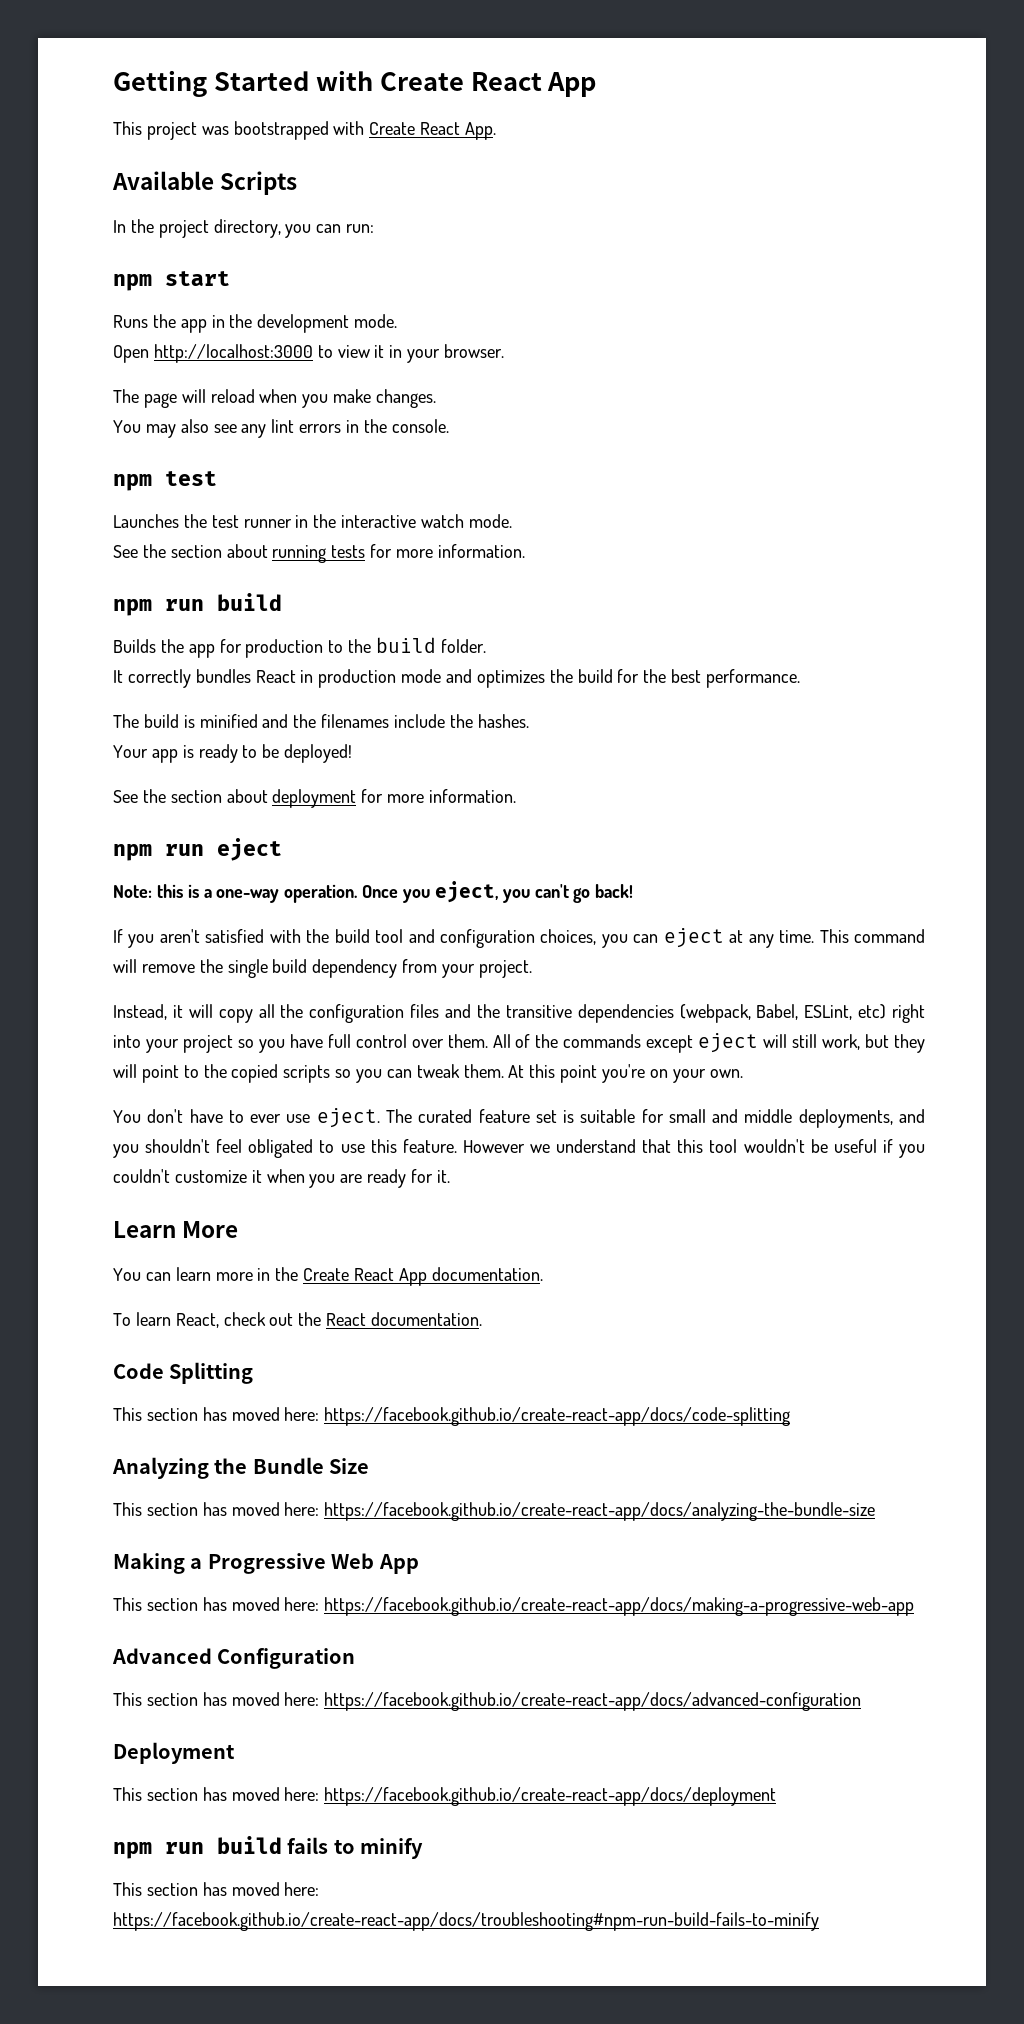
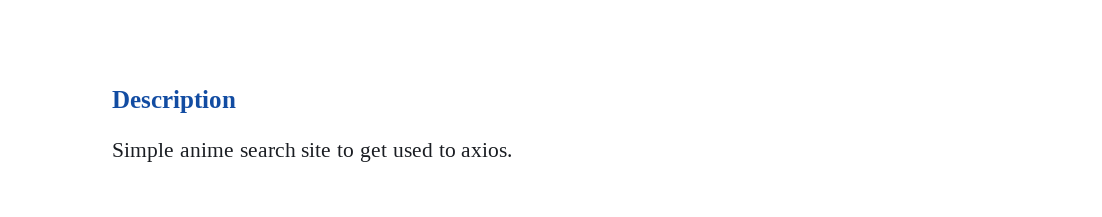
- Getting Started with Create React App
- This project was bootstrapped with Create React App.
- Available Scripts
- In the project directory, you can run:
- npm start
- Runs the app in the development mode.
- Open http://localhost:3000 to view it in your browser.
- The page will reload when you make changes.
- You may also see any lint errors in the console.
- npm test
- Launches the test runner in the interactive watch mode.
- See the section about running tests for more information.
- npm run build
- Builds the app for production to the build folder.
- It correctly bundles React in production mode and optimizes the build for the best performance.
- The build is minified and the filenames include the hashes.
- Your app is ready to be deployed!
- See the section about deployment for more information.
- npm run eject
- Note: this is a one-way operation. Once you eject, you can't go back!
- If you aren't satisfied with the build tool and configuration choices, you can eject at any time. This command will remove the single build dependency from your project.
- Instead, it will copy all the configuration files and the transitive dependencies (webpack, Babel, ESLint, etc) right into your project so you have full control over them. All of the commands except eject will still work, but they will point to the copied scripts so you can tweak them. At this point you're on your own.
- You don't have to ever use eject. The curated feature set is suitable for small and middle deployments, and you shouldn't feel obligated to use this feature. However we understand that this tool wouldn't be useful if you couldn't customize it when you are ready for it.
- Learn More
- You can learn more in the Create React App documentation.
- To learn React, check out the React documentation.
- Code Splitting
- This section has moved here: https://facebook.github.io/create-react-app/docs/code-splitting
- Analyzing the Bundle Size
- This section has moved here: https://facebook.github.io/create-react-app/docs/analyzing-the-bundle-size
- Making a Progressive Web App
- This section has moved here: https://facebook.github.io/create-react-app/docs/making-a-progressive-web-app
- Advanced Configuration
- This section has moved here: https://facebook.github.io/create-react-app/docs/advanced-configuration
- Deployment
- This section has moved here: https://facebook.github.io/create-react-app/docs/deployment
- npm run build fails to minify
- This section has moved here: https://facebook.github.io/create-react-app/docs/troubleshooting#npm-run-build-fails-to-minify
+ Description
+ Simple anime search site to get used to axios.

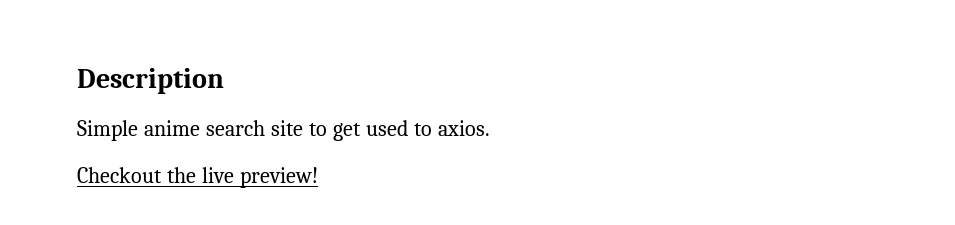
+ Checkout the live preview!

